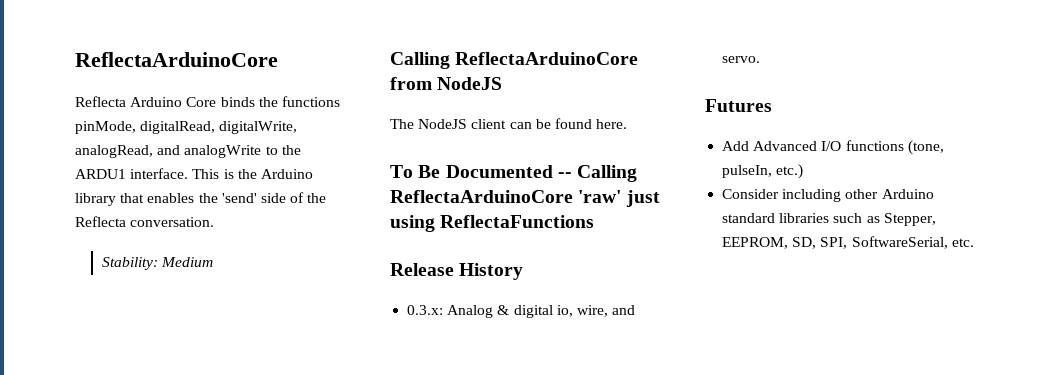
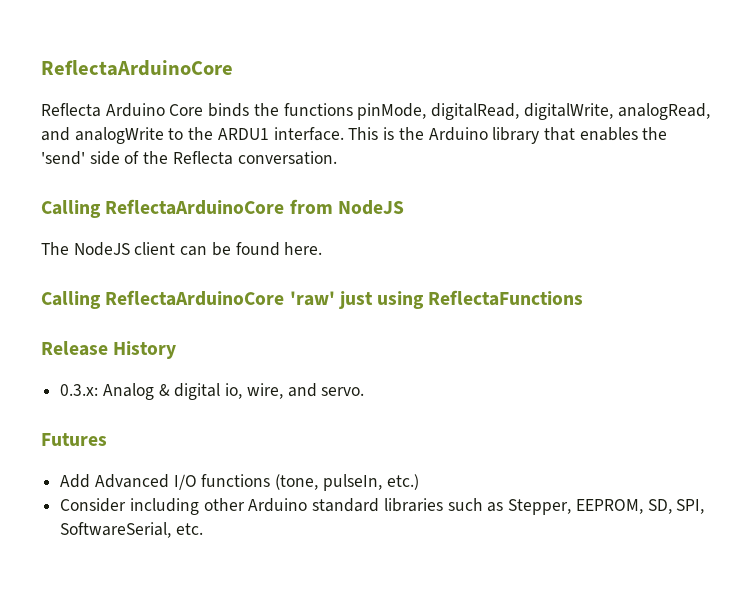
- Stability: Medium
- To Be Documented -- Calling ReflectaArduinoCore 'raw' just using ReflectaFunctions
+ Calling ReflectaArduinoCore 'raw' just using ReflectaFunctions

